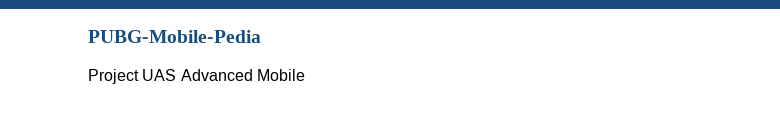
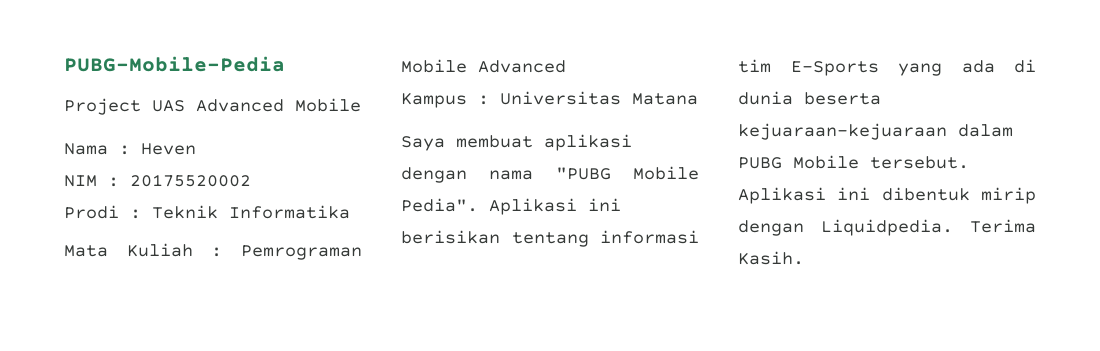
+ Nama : Heven
+ NIM : 20175520002
+ Prodi : Teknik Informatika
+ Mata Kuliah : Pemrograman Mobile Advanced
+ Kampus : Universitas Matana
+ Saya membuat aplikasi dengan nama "PUBG Mobile Pedia". Aplikasi ini berisikan tentang informasi tim E-Sports yang ada di dunia beserta kejuaraan-kejuaraan dalam PUBG Mobile tersebut. Aplikasi ini dibentuk mirip dengan Liquidpedia. Terima Kasih.

